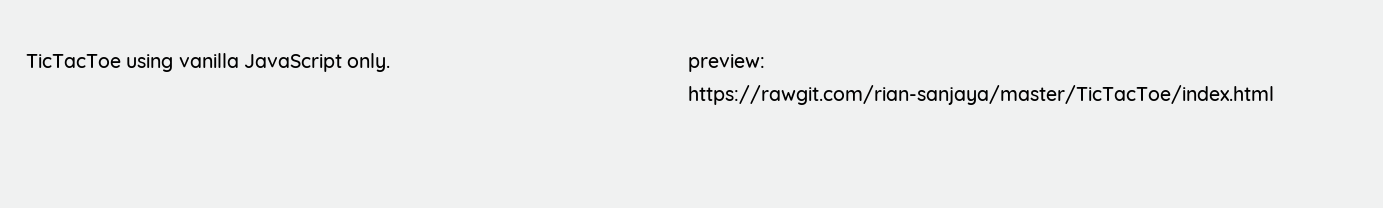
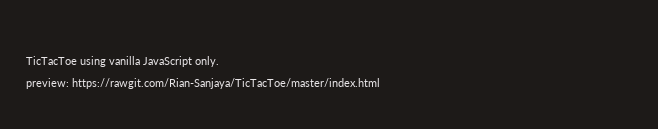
- preview: https://rawgit.com/rian-sanjaya/master/TicTacToe/index.html
+ preview: https://rawgit.com/Rian-Sanjaya/TicTacToe/master/index.html

